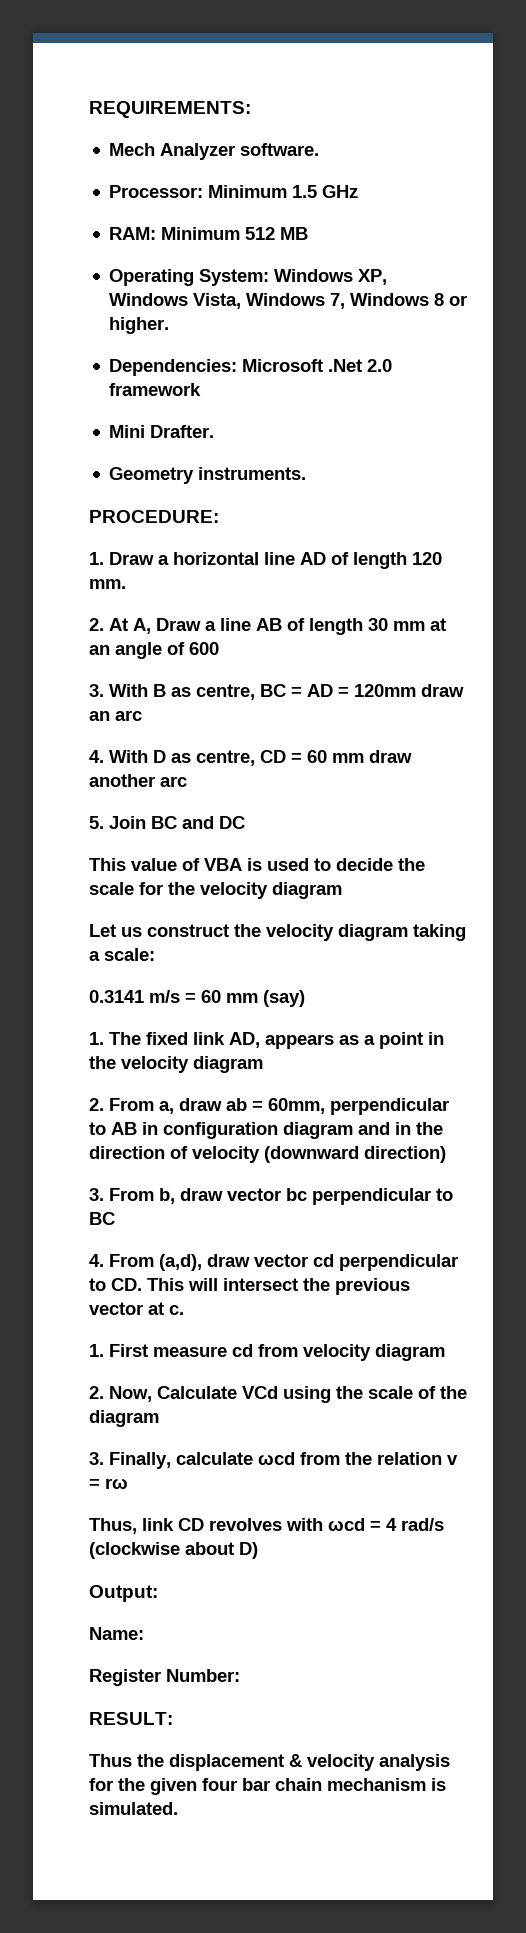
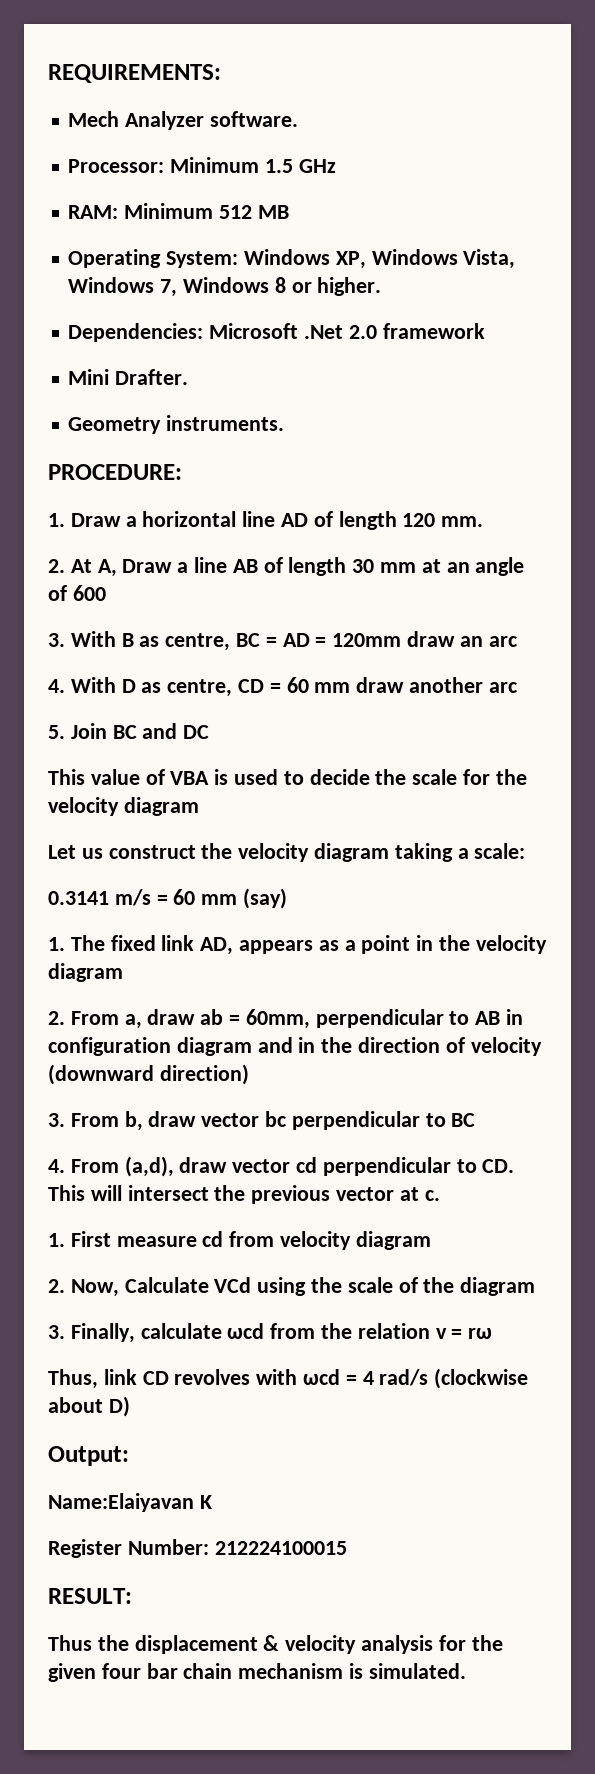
- Name:
+ Name:Elaiyavan K
- Register Number:
+ Register Number: 212224100015

